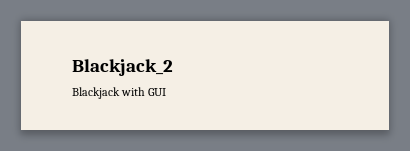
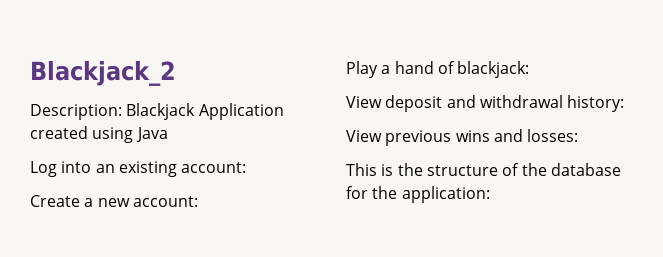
- Blackjack with GUI
+ Description: Blackjack Application created using Java
+ Log into an existing account:
+ Create a new account:
+ Play a hand of blackjack:
+ View deposit and withdrawal history:
+ View previous wins and losses:
+ This is the structure of the database for the application:

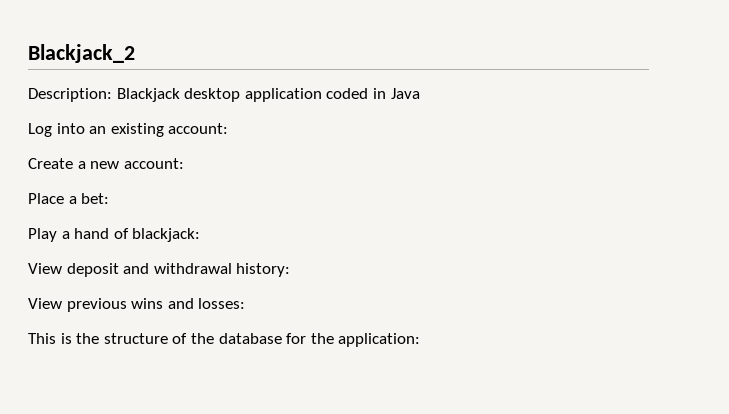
- Description: Blackjack Application created using Java
+ Description: Blackjack desktop application coded in Java
+ Place a bet:

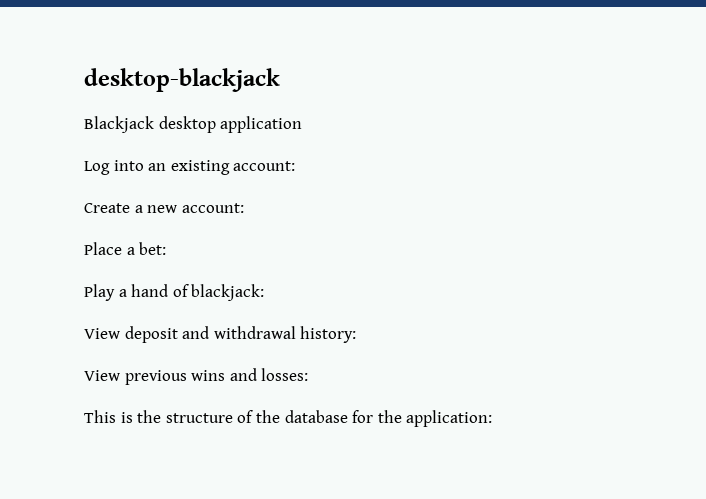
- Blackjack_2
- Description: Blackjack desktop application coded in Java
+ desktop-blackjack
+ Blackjack desktop application

